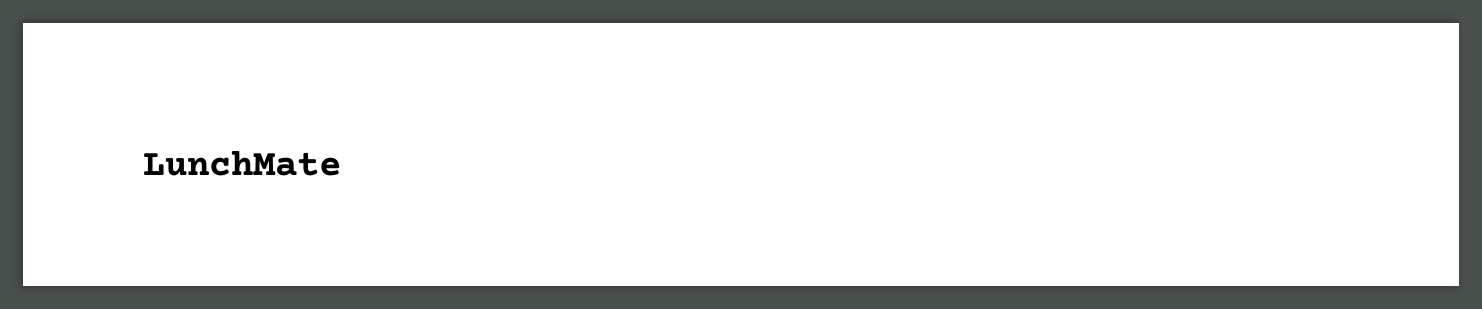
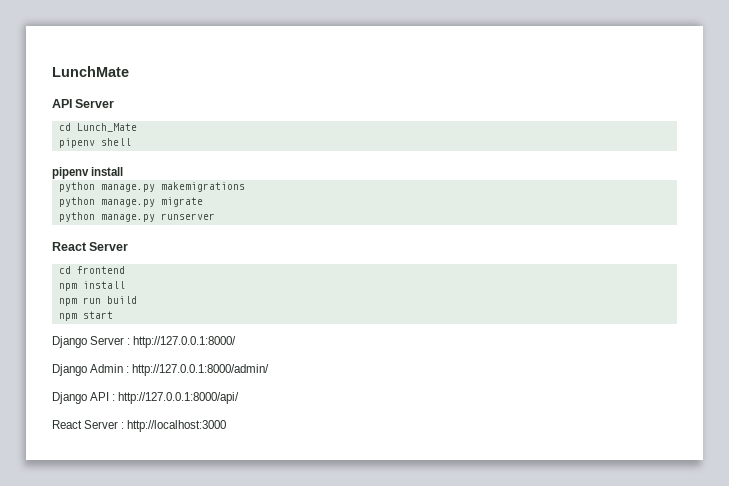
+ API Server
+ cd Lunch_Mate
+ pipenv shell
+ pipenv install
+ python manage.py makemigrations
+ python manage.py migrate
+ python manage.py runserver
+ React Server
+ cd frontend
+ npm install
+ npm run build
+ npm start
+ Django Server : http://127.0.0.1:8000/
+ Django Admin : http://127.0.0.1:8000/admin/
+ Django API : http://127.0.0.1:8000/api/
+ React Server : http://localhost:3000

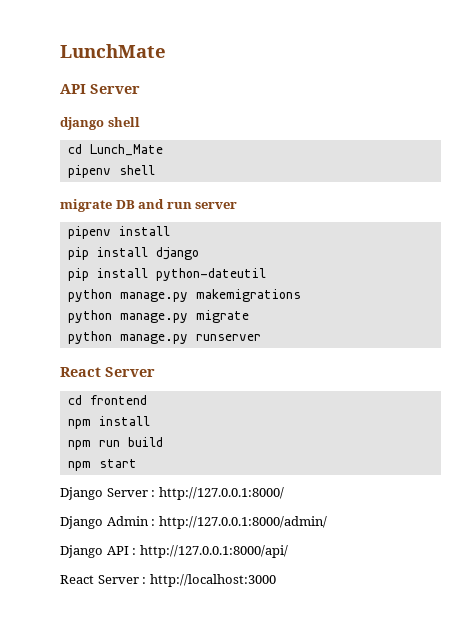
+ django shell
+ migrate DB and run server
  pipenv install
+ pip install django
+ pip install python-dateutil

